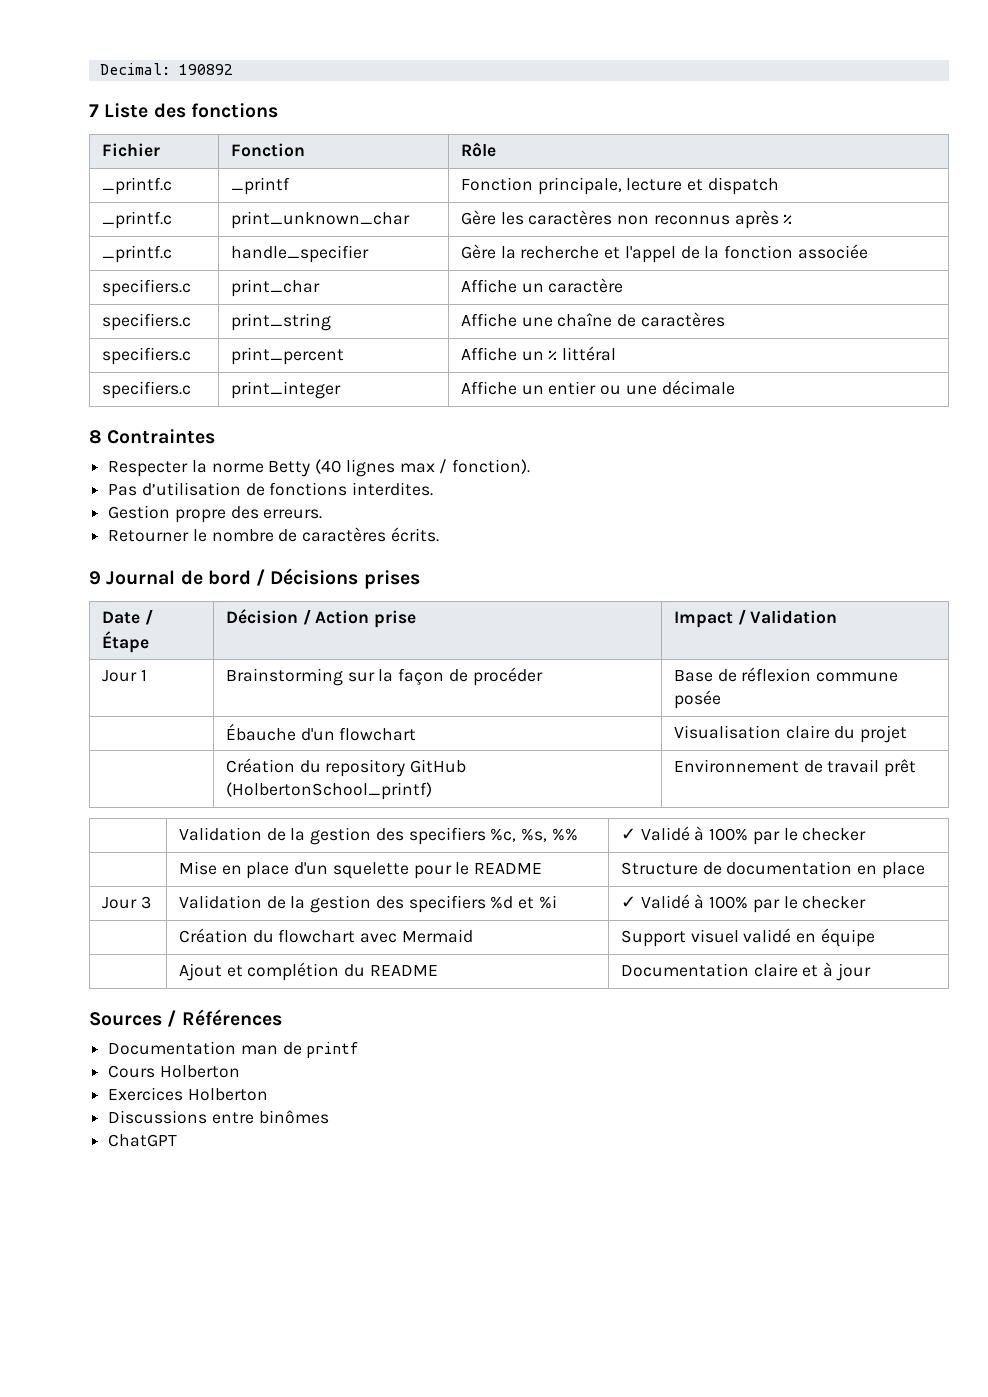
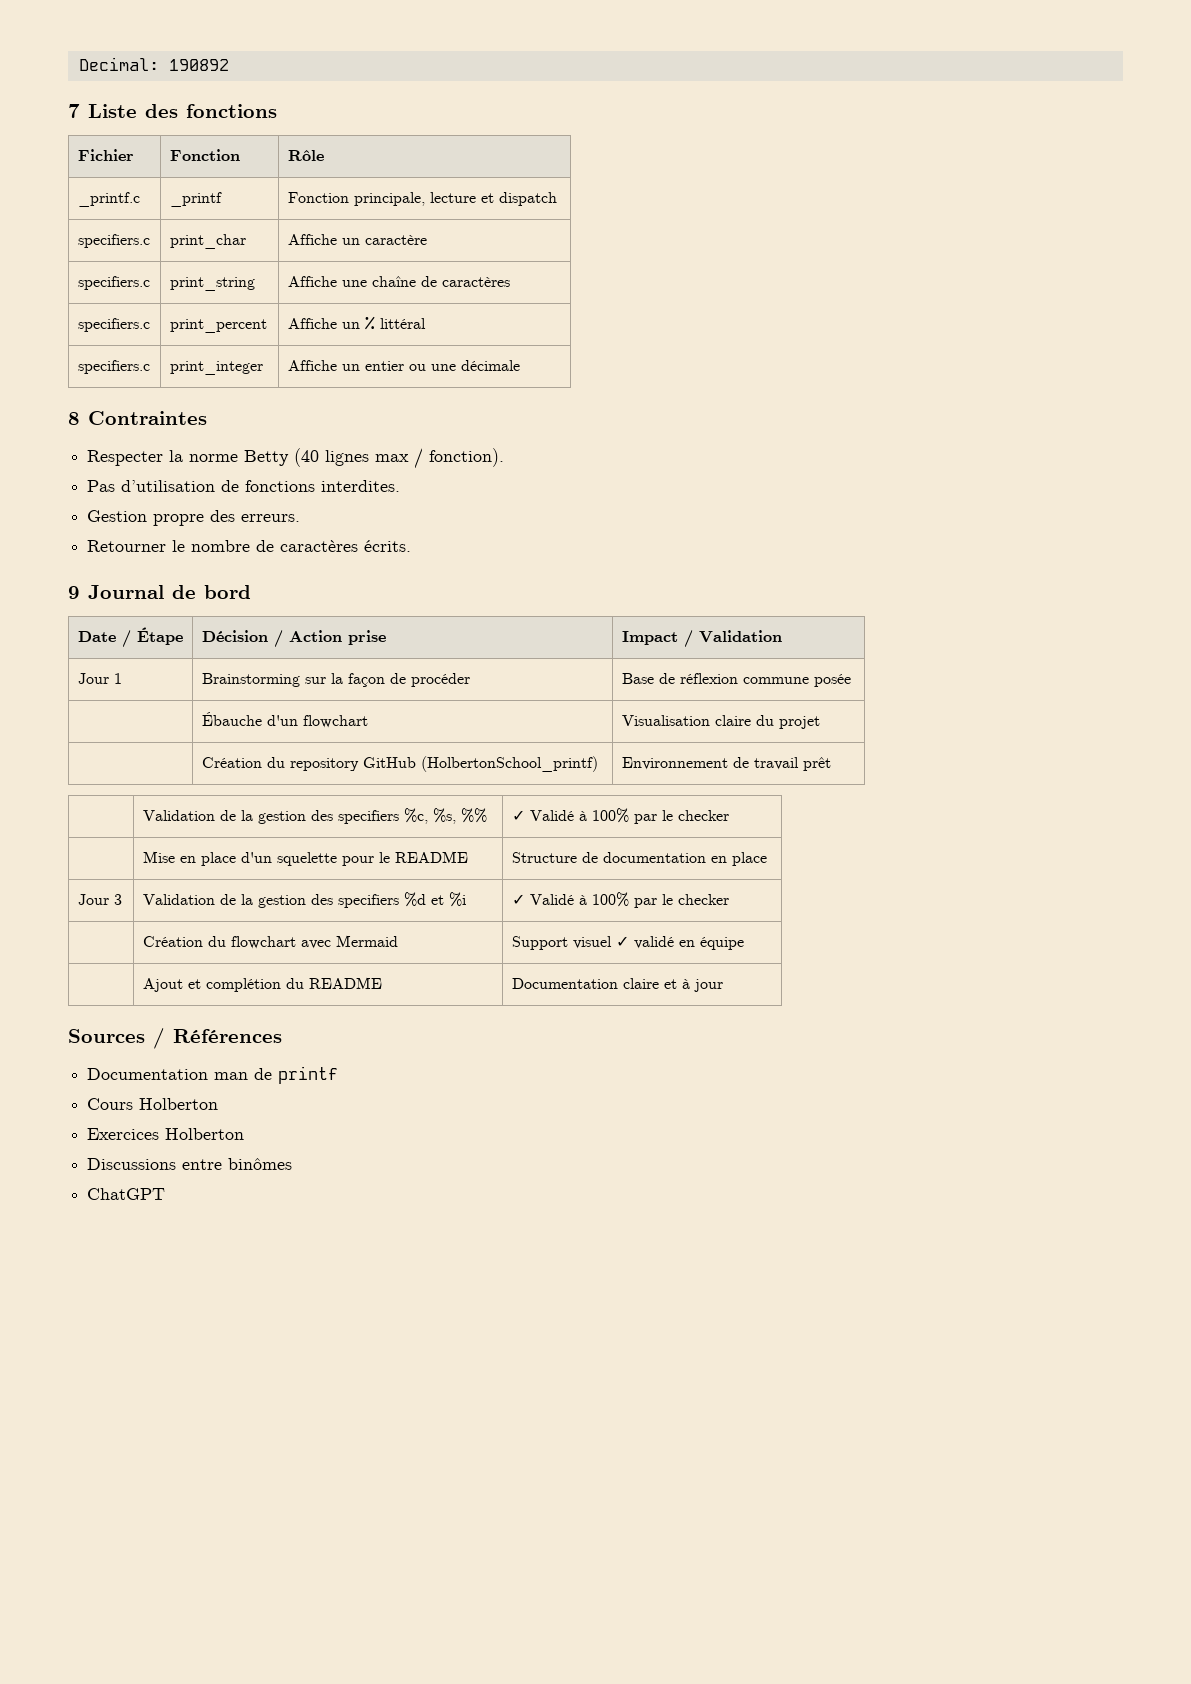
- _printf.c | print_unknown_char | Gère les caractères non reconnus après %
- _printf.c | handle_specifier | Gère la recherche et l'appel de la fonction associée
- 9 Journal de bord / Décisions prises
+ 9 Journal de bord
- | Création du flowchart avec Mermaid | Support visuel validé en équipe
+ | Création du flowchart avec Mermaid | Support visuel ✓ validé en équipe

